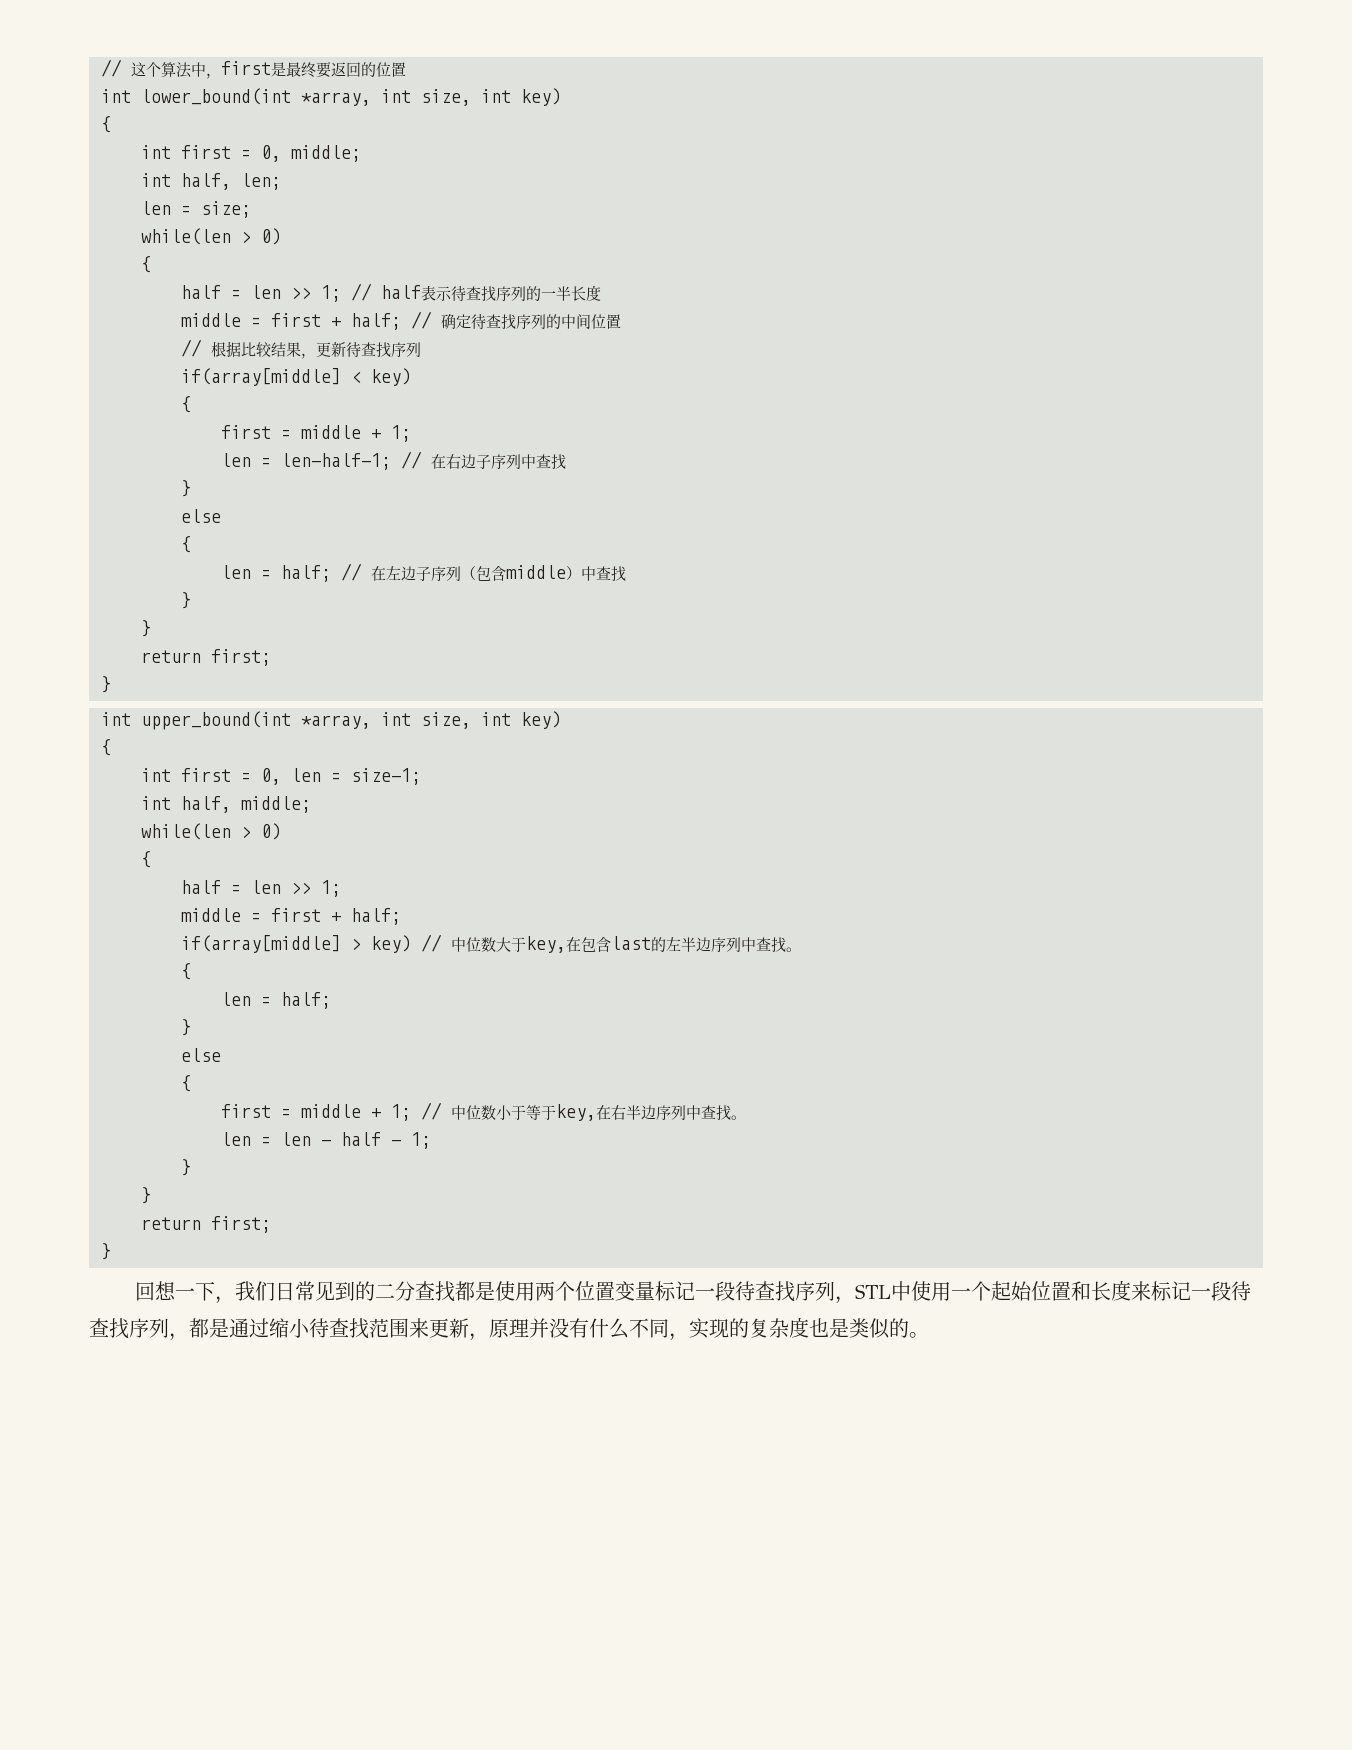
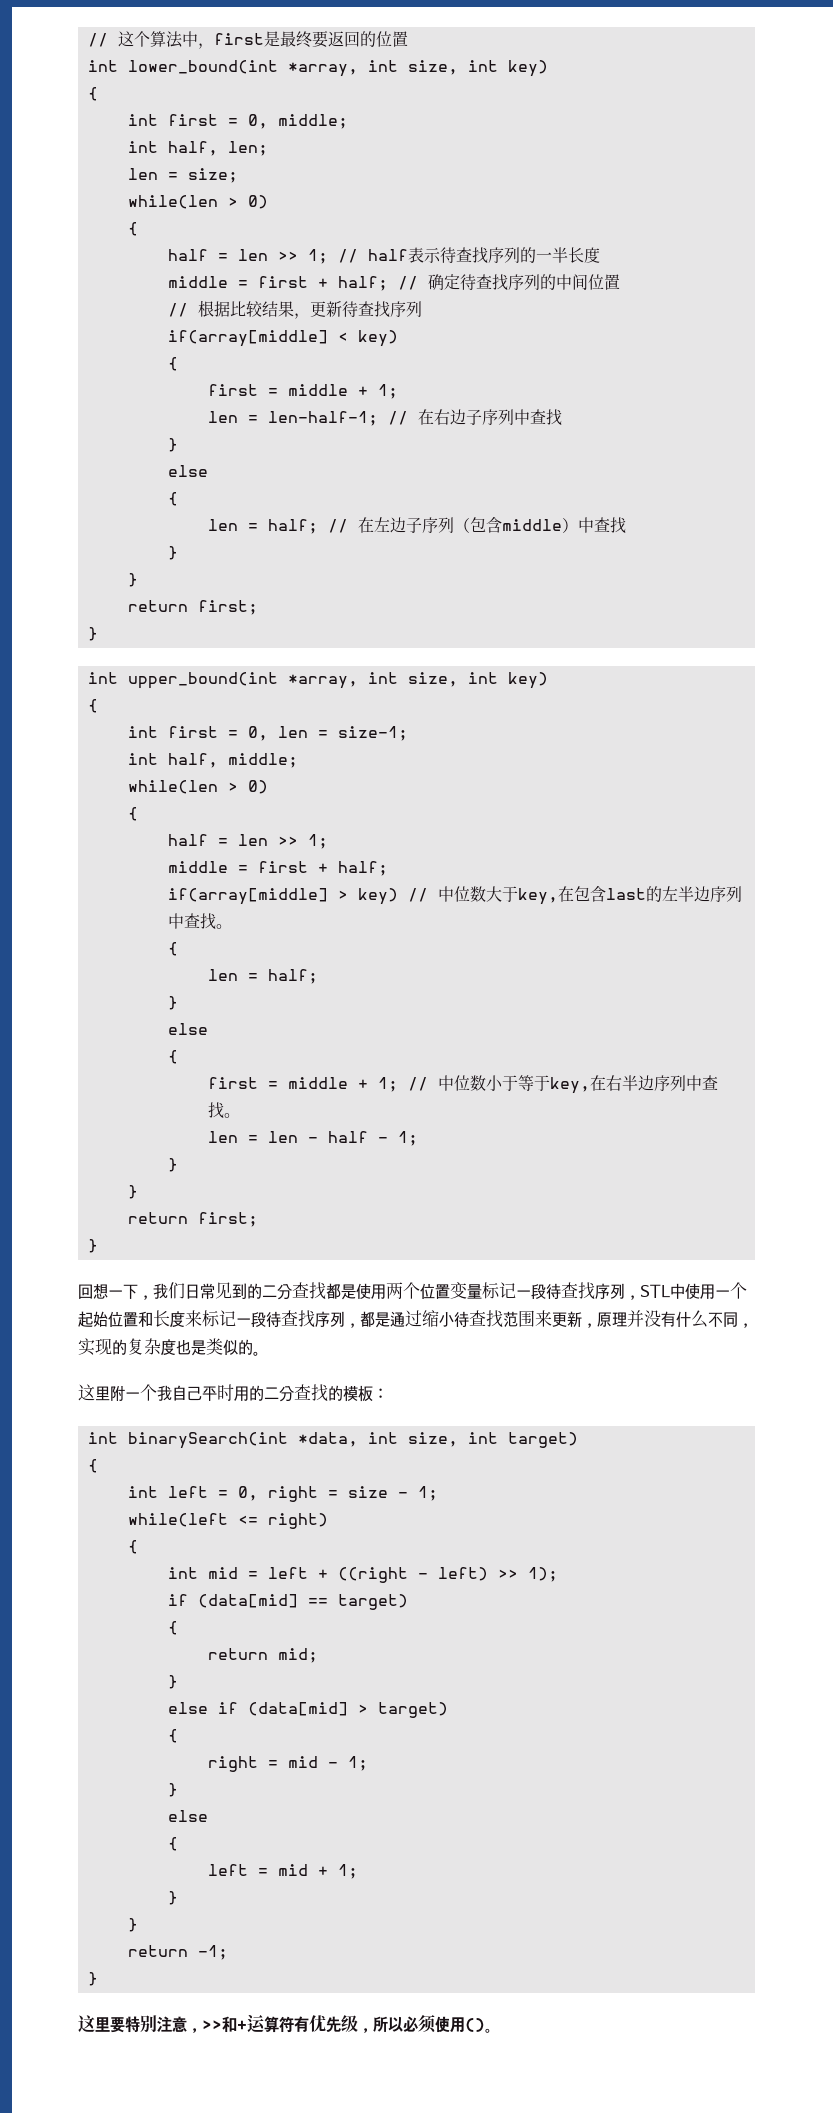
+ 这里附一个我自己平时用的二分查找的模板：
+ int binarySearch(int *data, int size, int target)
+ {
+ int left = 0, right = size - 1;
+ while(left <= right)
+ {
+ int mid = left + ((right - left) >> 1);
+ if (data[mid] == target)
+ {
+ return mid;
+ }
+ else if (data[mid] > target)
+ {
+ right = mid - 1;
+ }
+ else
+ {
+ left = mid + 1;
+ }
+ }
+ return -1;
+ }
+ 这里要特别注意，>>和+运算符有优先级，所以必须使用()。

